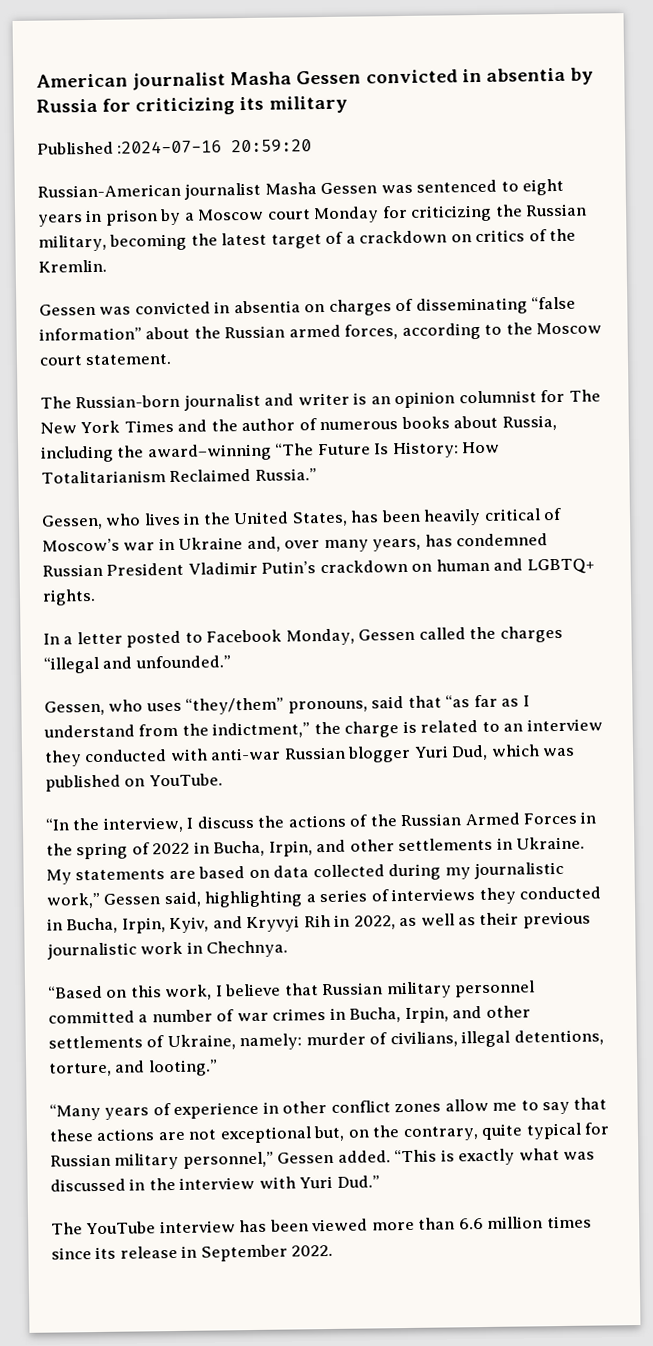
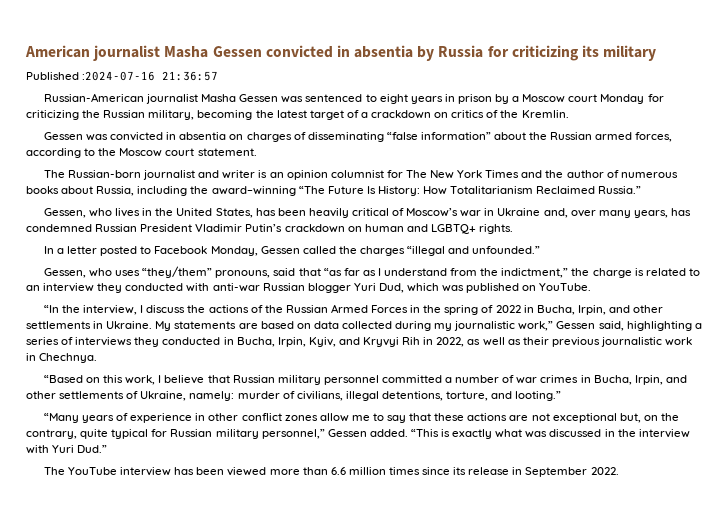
- Published :2024-07-16 20:59:20
+ Published :2024-07-16 21:36:57

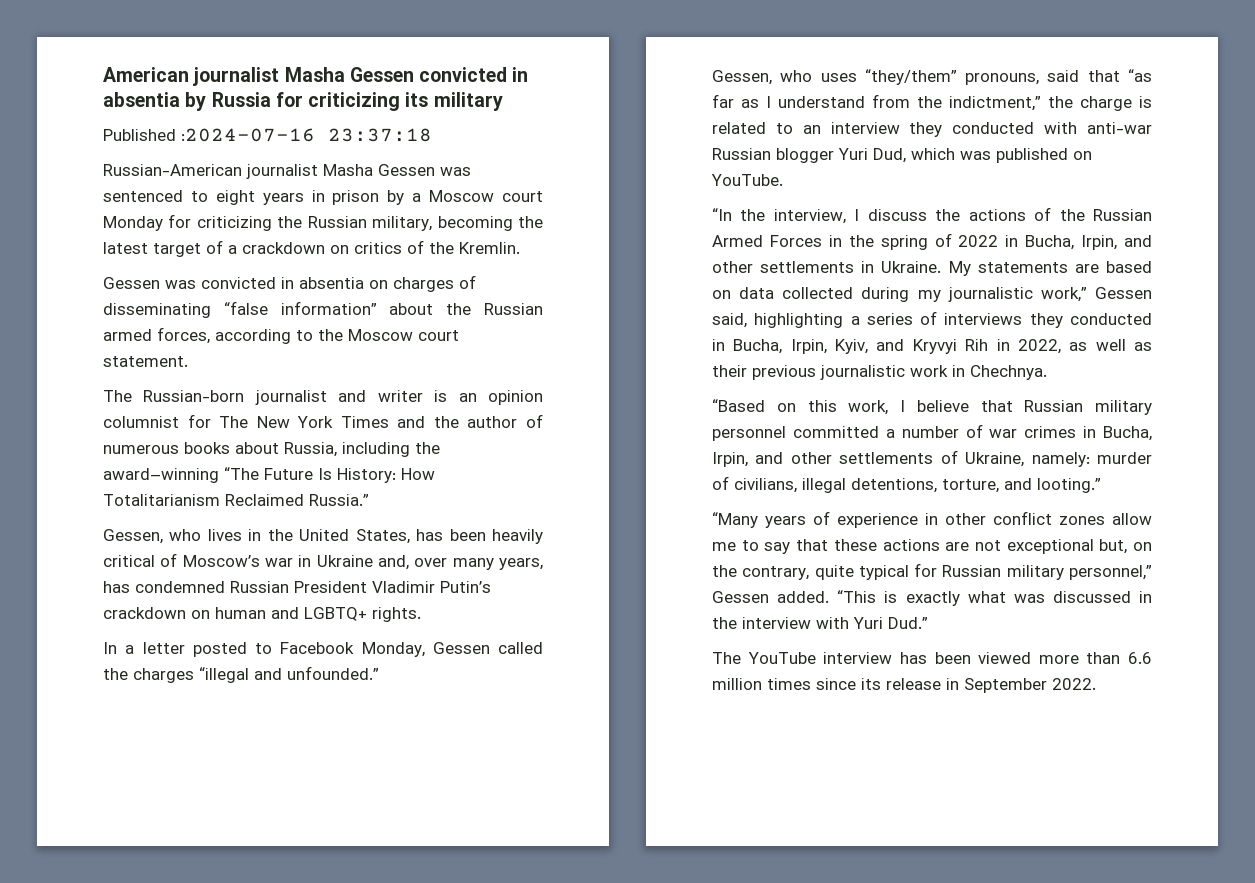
- Published :2024-07-16 21:36:57
+ Published :2024-07-16 23:37:18

